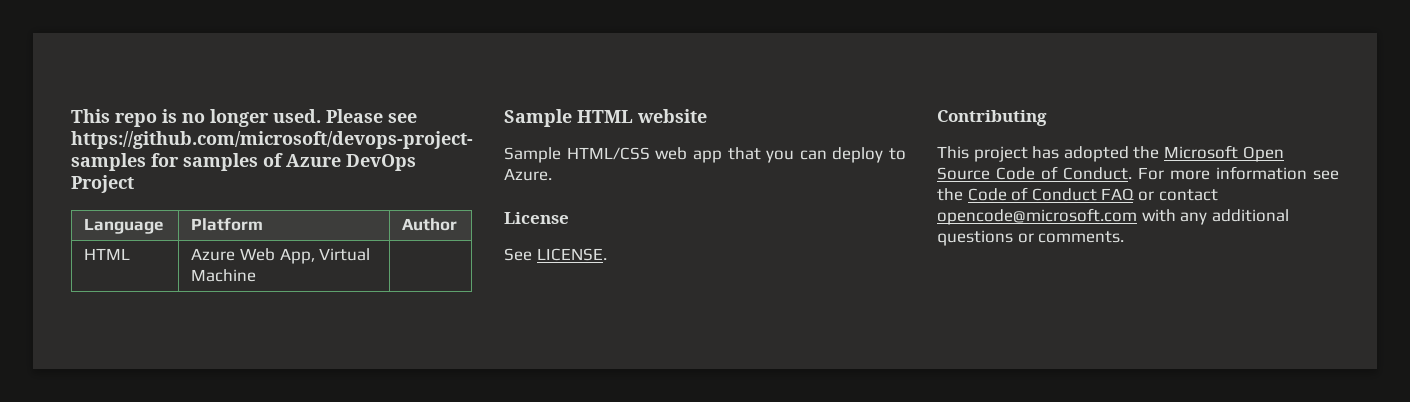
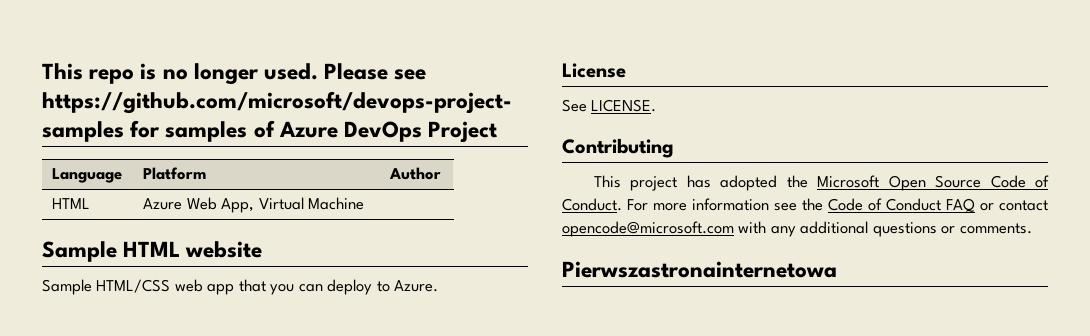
+ Pierwszastronainternetowa

